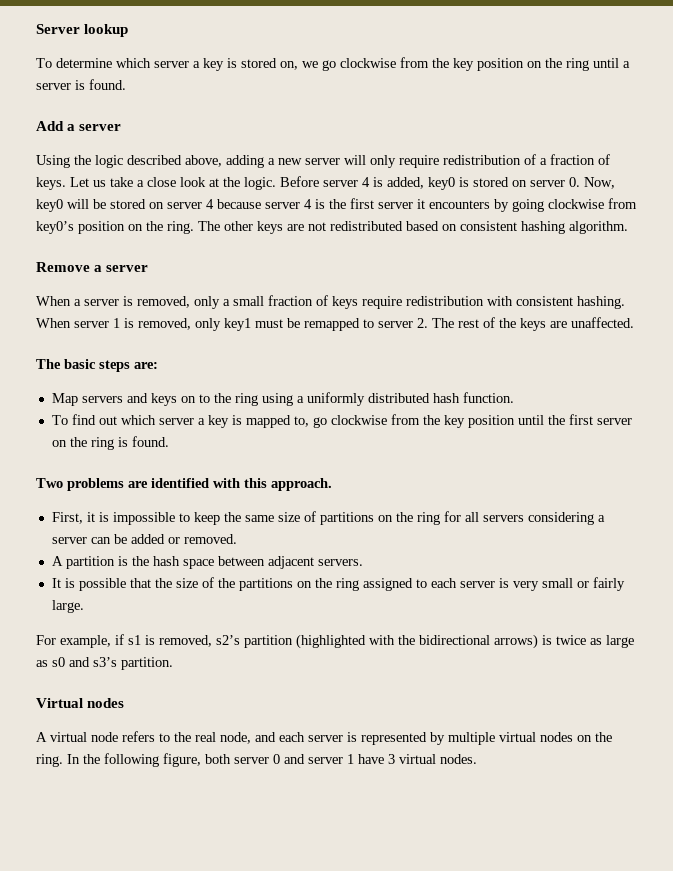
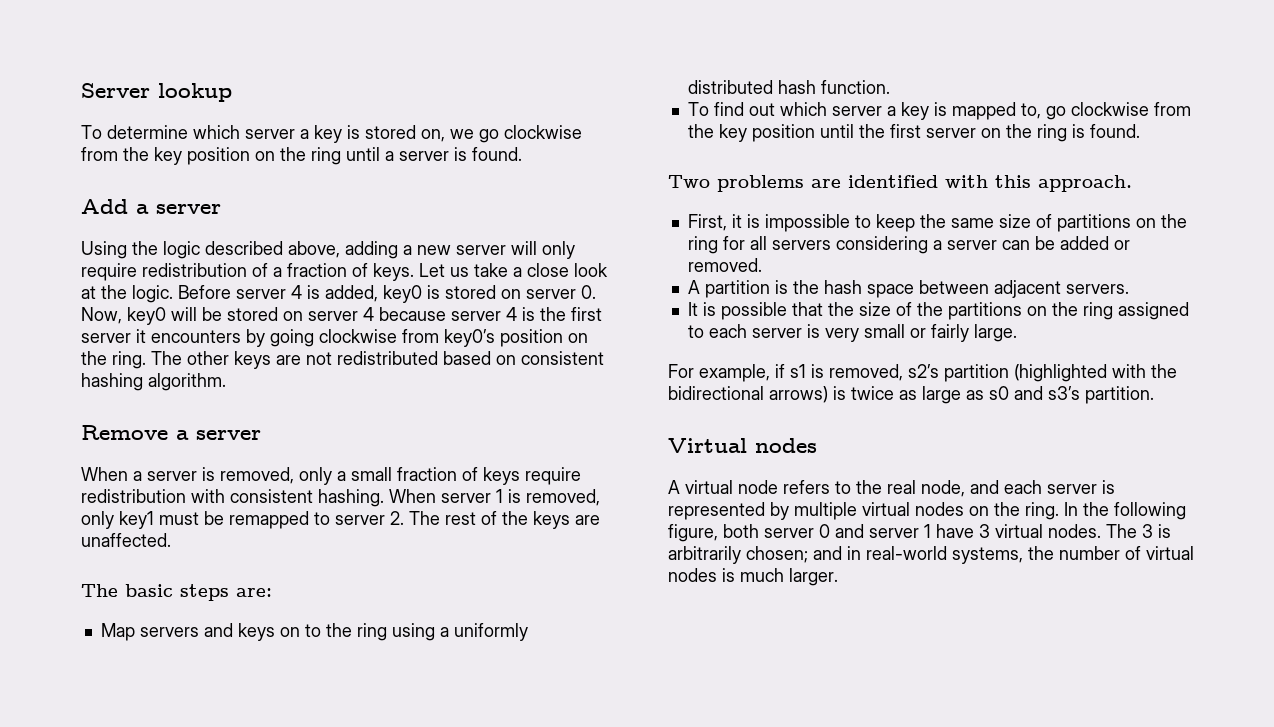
+ The 3 is arbitrarily chosen; and in real-world systems, the number of virtual nodes is much larger.

